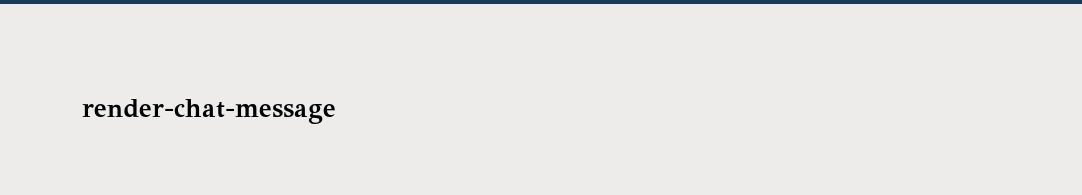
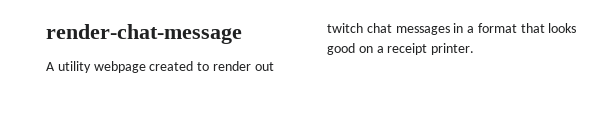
+ A utility webpage created to render out twitch chat messages in a format that looks good on a receipt printer.

